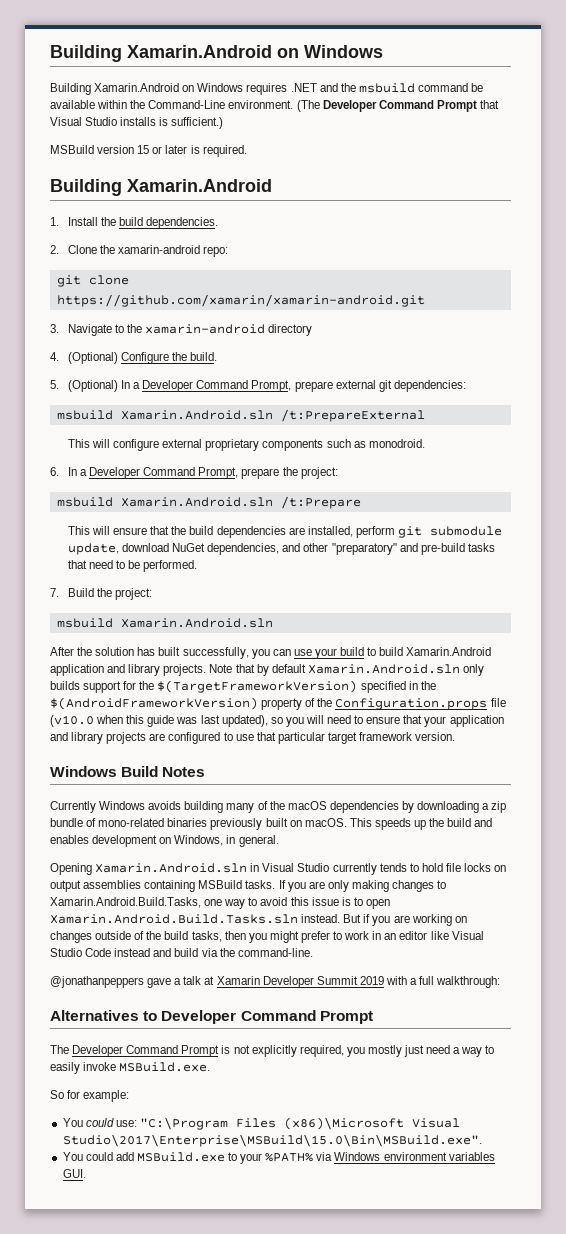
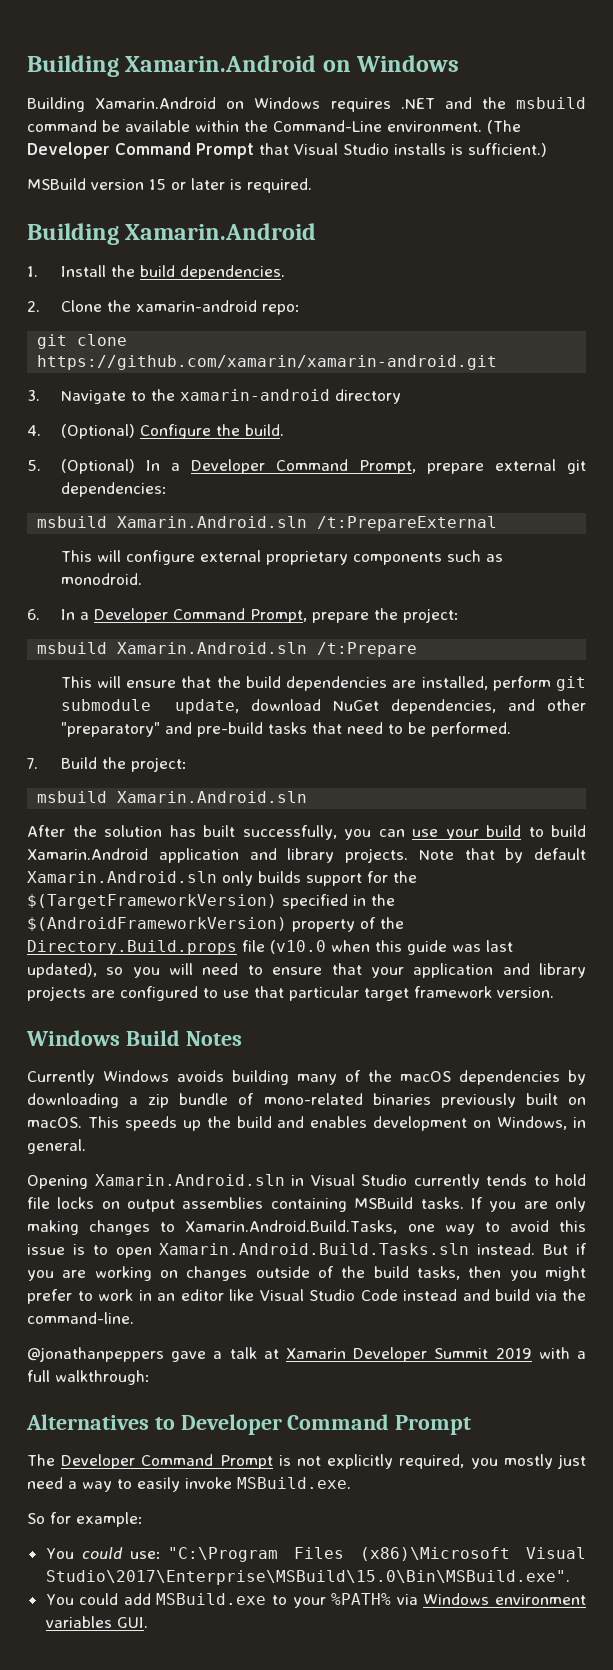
- Note that by default Xamarin.Android.sln only builds support for the $(TargetFrameworkVersion) specified in the $(AndroidFrameworkVersion) property of the Configuration.props file (v10.0 when this guide was last updated), so you will need to ensure that your application and library projects are configured to use that particular target framework version.
+ Note that by default Xamarin.Android.sln only builds support for the $(TargetFrameworkVersion) specified in the $(AndroidFrameworkVersion) property of the Directory.Build.props file (v10.0 when this guide was last updated), so you will need to ensure that your application and library projects are configured to use that particular target framework version.

